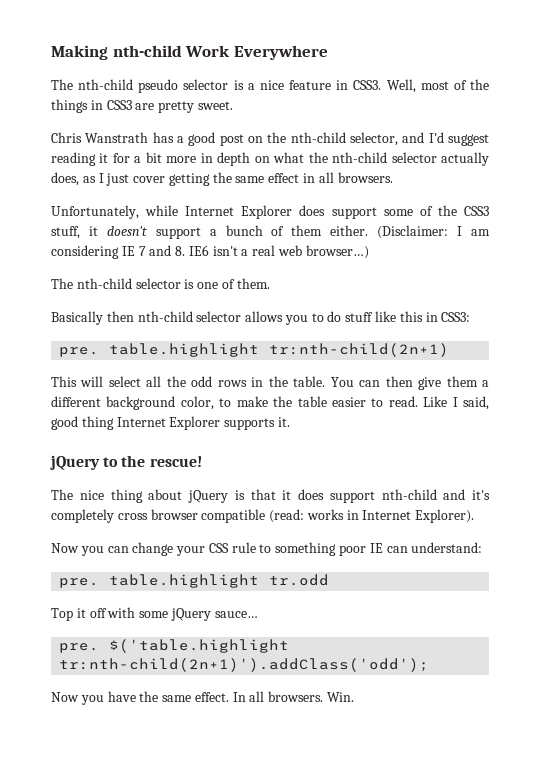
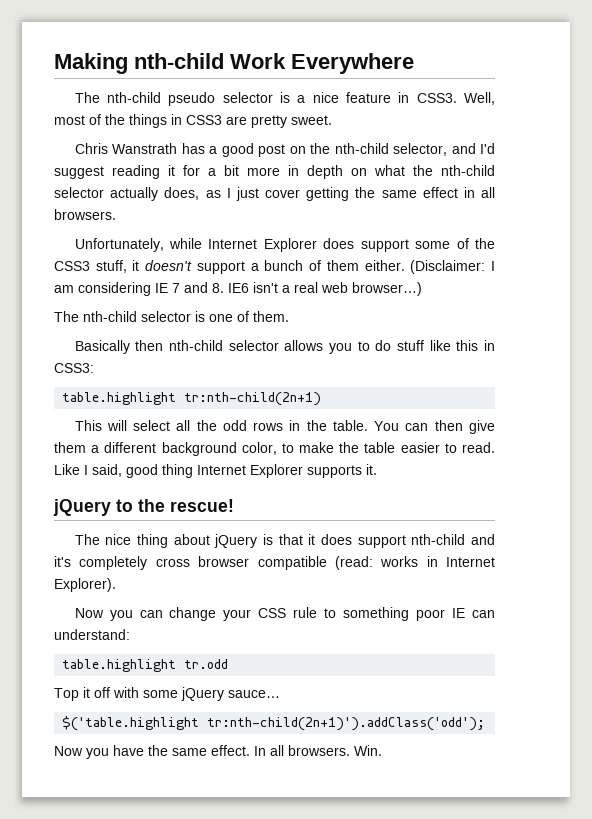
- pre. table.highlight tr:nth-child(2n+1)
+ table.highlight tr:nth-child(2n+1)
- pre. table.highlight tr.odd
+ table.highlight tr.odd
  Top it off with some jQuery sauce…
- pre. $('table.highlight tr:nth-child(2n+1)').addClass('odd');
+ $('table.highlight tr:nth-child(2n+1)').addClass('odd');

